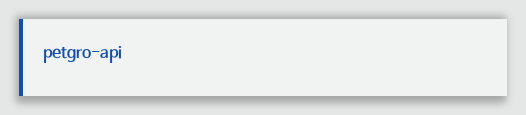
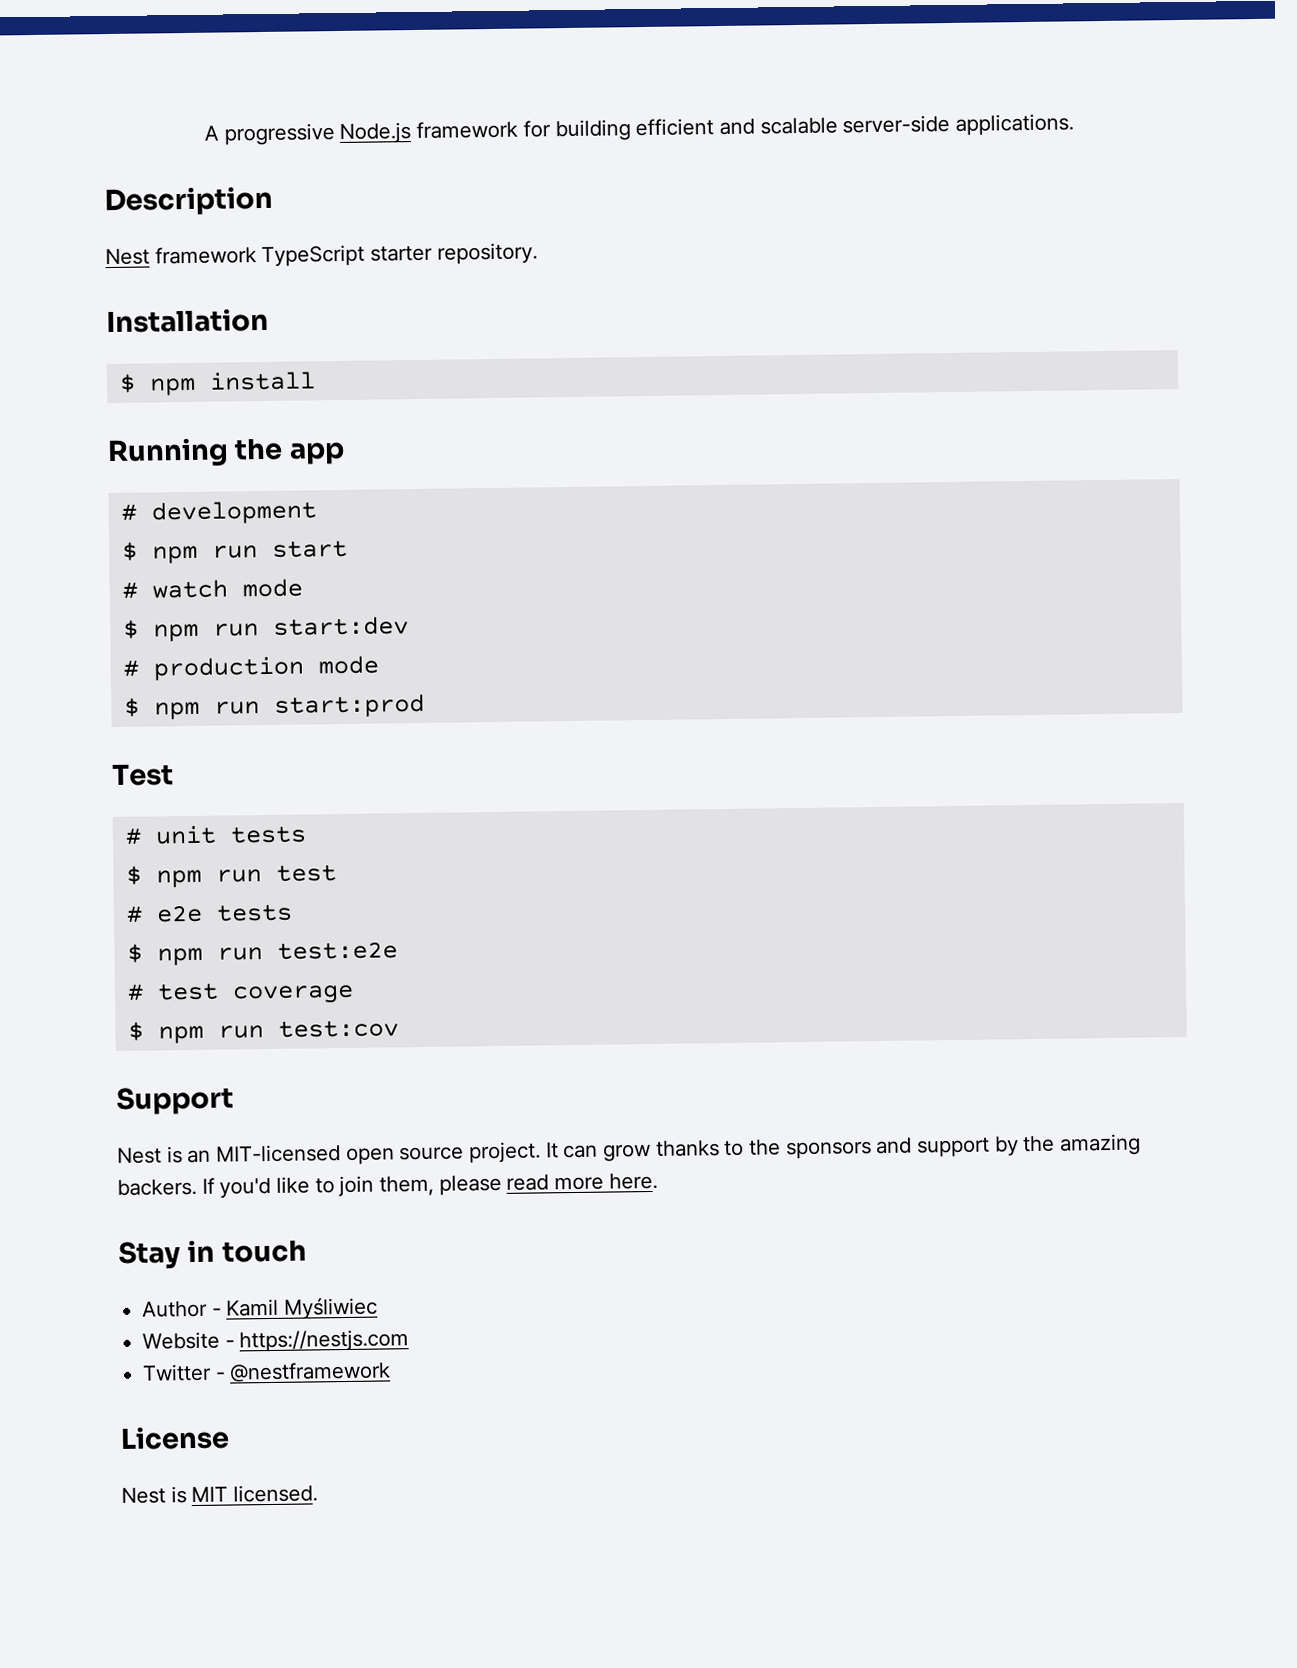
- petgro-api
+ A progressive Node.js framework for building efficient and scalable server-side applications.
+ Description
+ Nest framework TypeScript starter repository.
+ Installation
+ $ npm install
+ Running the app
+ # development
+ $ npm run start
+ # watch mode
+ $ npm run start:dev
+ # production mode
+ $ npm run start:prod
+ Test
+ # unit tests
+ $ npm run test
+ # e2e tests
+ $ npm run test:e2e
+ # test coverage
+ $ npm run test:cov
+ Support
+ Nest is an MIT-licensed open source project. It can grow thanks to the sponsors and support by the amazing backers. If you'd like to join them, please read more here.
+ Stay in touch
+ Author - Kamil Myśliwiec
+ Website - https://nestjs.com
+ Twitter - @nestframework
+ License
+ Nest is MIT licensed.

